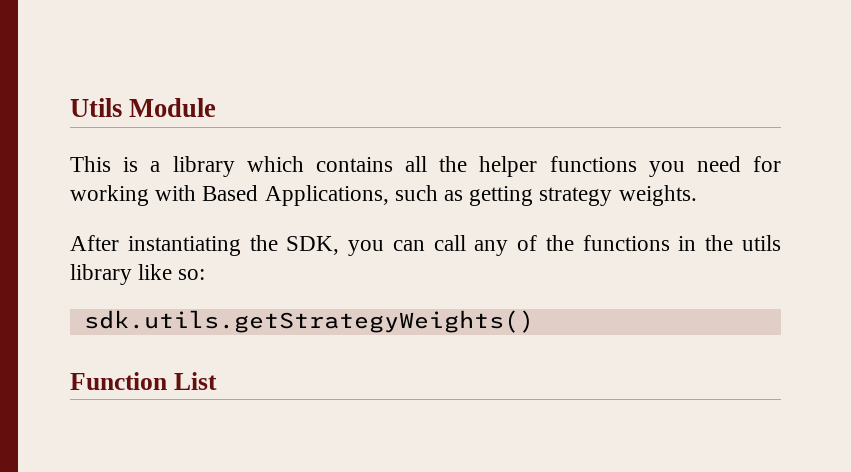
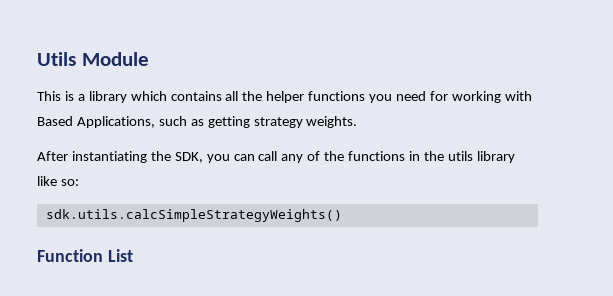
- sdk.utils.getStrategyWeights()
+ sdk.utils.calcSimpleStrategyWeights()

